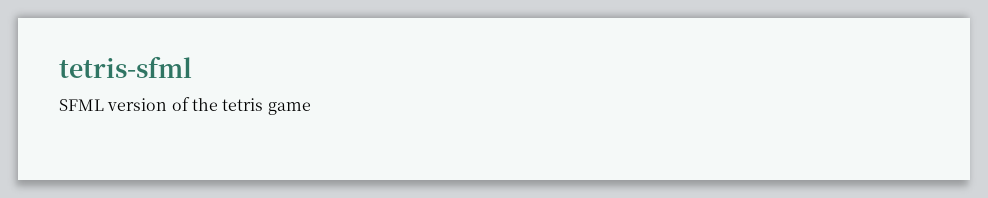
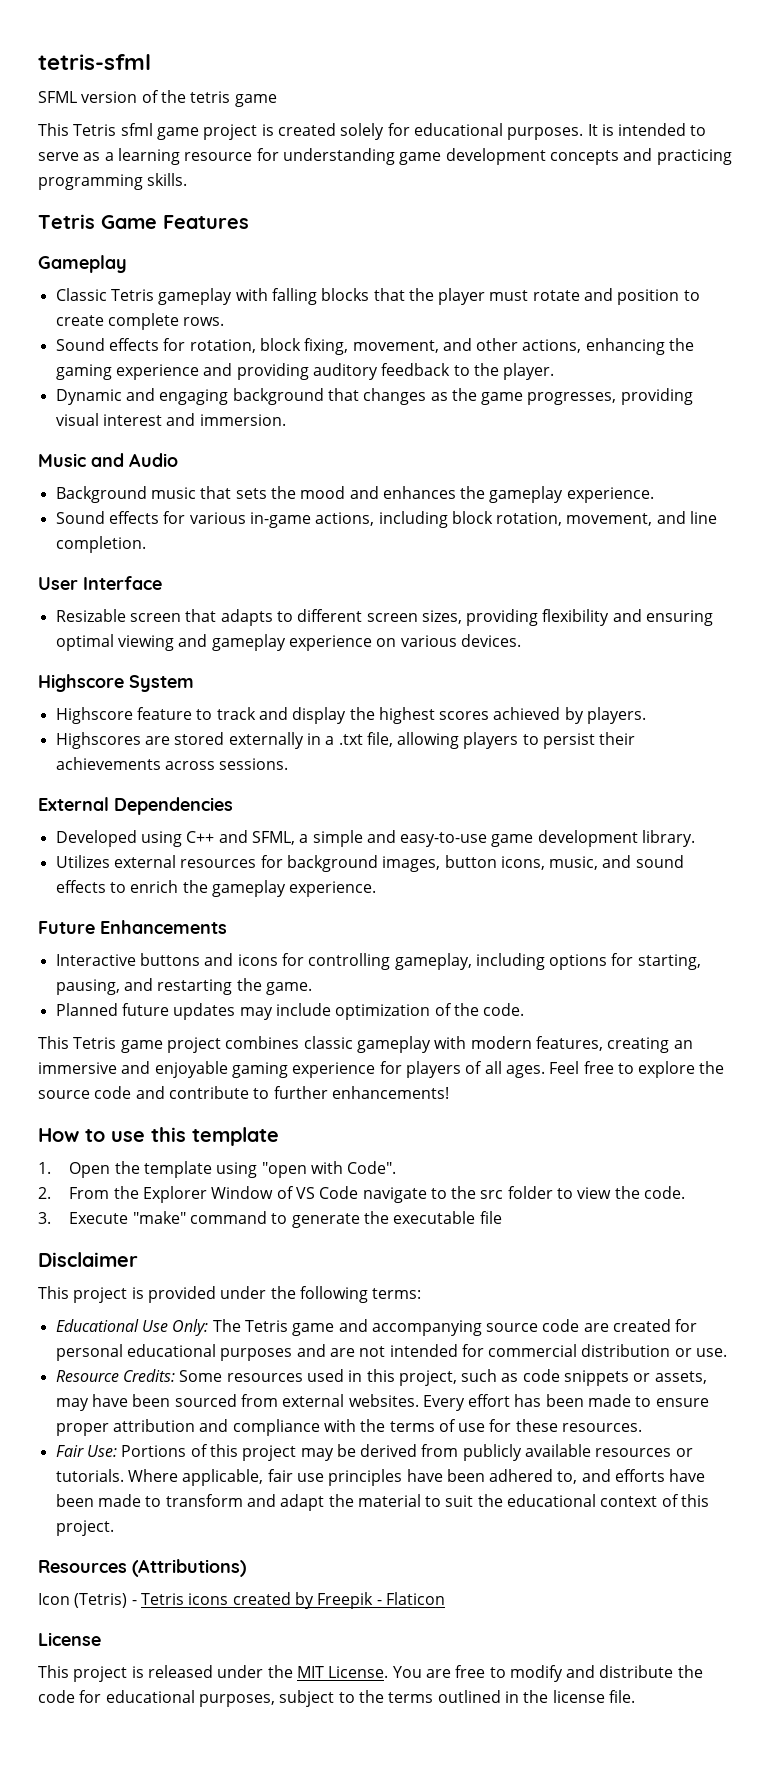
+ This Tetris sfml game project is created solely for educational purposes. It is intended to serve as a learning resource for understanding game development concepts and practicing programming skills.
+ Tetris Game Features
+ Gameplay
+ Classic Tetris gameplay with falling blocks that the player must rotate and position to create complete rows.
+ Sound effects for rotation, block fixing, movement, and other actions, enhancing the gaming experience and providing auditory feedback to the player.
+ Dynamic and engaging background that changes as the game progresses, providing visual interest and immersion.
+ Music and Audio
+ Background music that sets the mood and enhances the gameplay experience.
+ Sound effects for various in-game actions, including block rotation, movement, and line completion.
+ User Interface
+ Resizable screen that adapts to different screen sizes, providing flexibility and ensuring optimal viewing and gameplay experience on various devices.
+ Highscore System
+ Highscore feature to track and display the highest scores achieved by players.
+ Highscores are stored externally in a .txt file, allowing players to persist their achievements across sessions.
+ External Dependencies
+ Developed using C++ and SFML, a simple and easy-to-use game development library.
+ Utilizes external resources for background images, button icons, music, and sound effects to enrich the gameplay experience.
+ Future Enhancements
+ Interactive buttons and icons for controlling gameplay, including options for starting, pausing, and restarting the game.
+ Planned future updates may include optimization of the code.
+ This Tetris game project combines classic gameplay with modern features, creating an immersive and enjoyable gaming experience for players of all ages. Feel free to explore the source code and contribute to further enhancements!
+ How to use this template
+ 1. Open the template using "open with Code".
+ 2. From the Explorer Window of VS Code navigate to the src folder to view the code.
+ 3. Execute "make" command to generate the executable file
+ Disclaimer
+ This project is provided under the following terms:
+ Educational Use Only: The Tetris game and accompanying source code are created for personal educational purposes and are not intended for commercial distribution or use.
+ Resource Credits: Some resources used in this project, such as code snippets or assets, may have been sourced from external websites. Every effort has been made to ensure proper attribution and compliance with the terms of use for these resources.
+ Fair Use: Portions of this project may be derived from publicly available resources or tutorials. Where applicable, fair use principles have been adhered to, and efforts have been made to transform and adapt the material to suit the educational context of this project.
+ Resources (Attributions)
+ Icon (Tetris) - Tetris icons created by Freepik - Flaticon
+ License
+ This project is released under the MIT License. You are free to modify and distribute the code for educational purposes, subject to the terms outlined in the license file.

